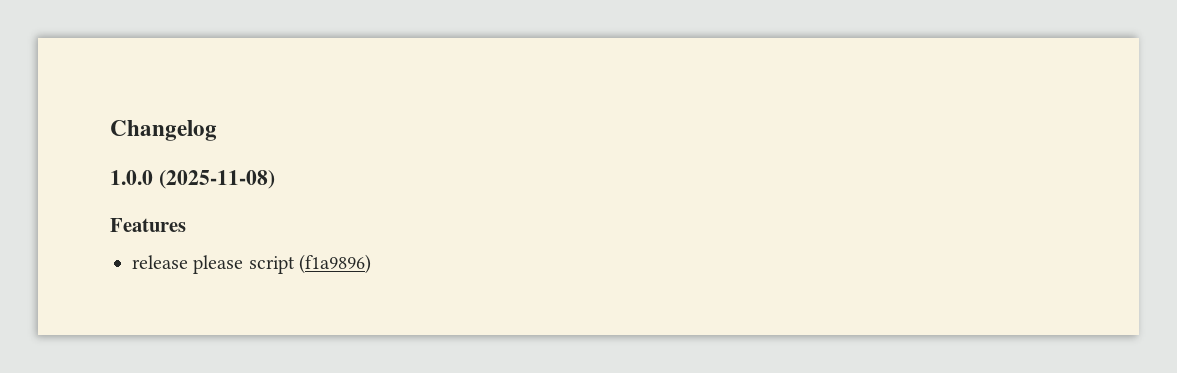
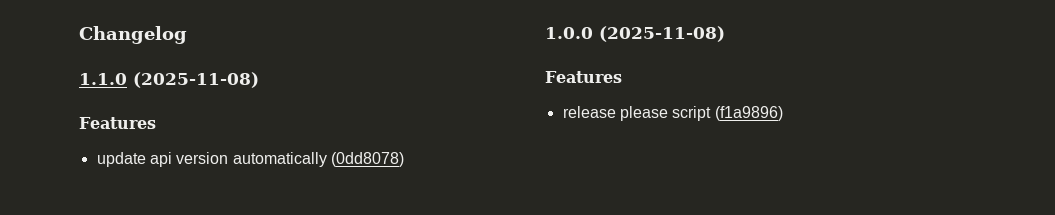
+ 1.1.0 (2025-11-08)
+ Features
+ update api version automatically (0dd8078)

